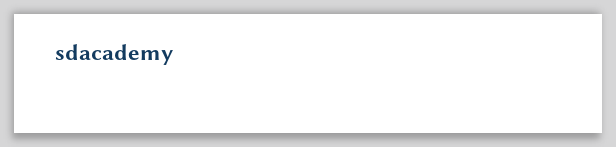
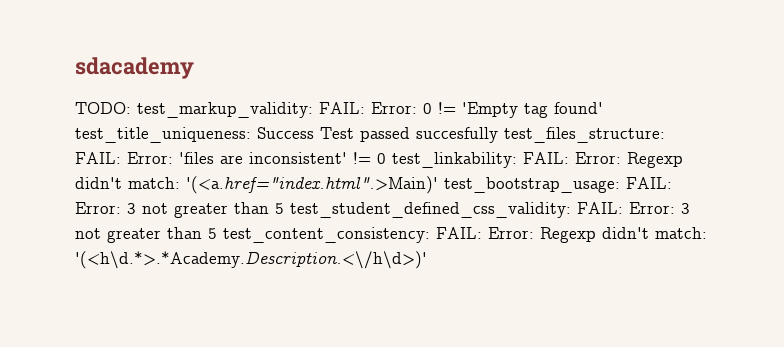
+ TODO: test_markup_validity: FAIL: Error: 0 != 'Empty tag found' test_title_uniqueness: Success Test passed succesfully test_files_structure: FAIL: Error: 'files are inconsistent' != 0 test_linkability: FAIL: Error: Regexp didn't match: '(<a.href="index.html".>Main)' test_bootstrap_usage: FAIL: Error: 3 not greater than 5 test_student_defined_css_validity: FAIL: Error: 3 not greater than 5 test_content_consistency: FAIL: Error: Regexp didn't match: '(<h\d.*>.*Academy.Description.<\/h\d>)'

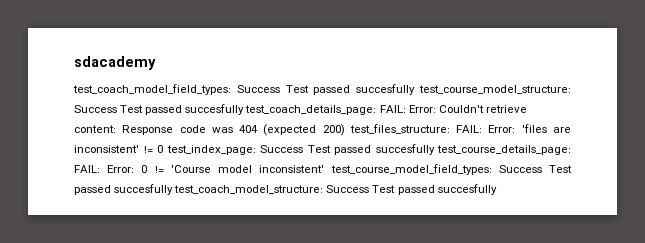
- TODO: test_markup_validity: FAIL: Error: 0 != 'Empty tag found' test_title_uniqueness: Success Test passed succesfully test_files_structure: FAIL: Error: 'files are inconsistent' != 0 test_linkability: FAIL: Error: Regexp didn't match: '(<a.href="index.html".>Main)' test_bootstrap_usage: FAIL: Error: 3 not greater than 5 test_student_defined_css_validity: FAIL: Error: 3 not greater than 5 test_content_consistency: FAIL: Error: Regexp didn't match: '(<h\d.*>.*Academy.Description.<\/h\d>)'
+ test_coach_model_field_types: Success Test passed succesfully test_course_model_structure: Success Test passed succesfully test_coach_details_page: FAIL: Error: Couldn't retrieve content: Response code was 404 (expected 200) test_files_structure: FAIL: Error: 'files are inconsistent' != 0 test_index_page: Success Test passed succesfully test_course_details_page: FAIL: Error: 0 != 'Course model inconsistent' test_course_model_field_types: Success Test passed succesfully test_coach_model_structure: Success Test passed succesfully

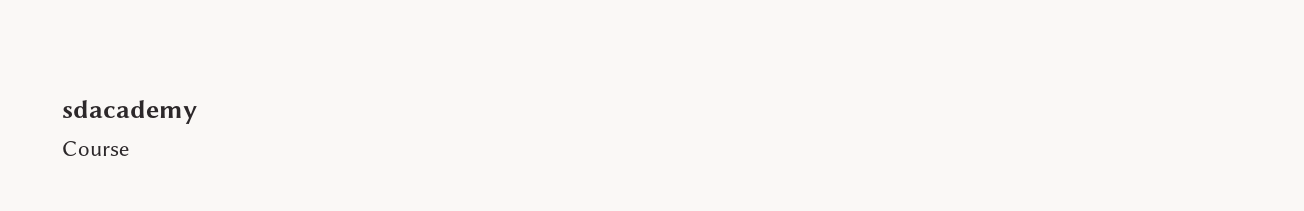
- test_coach_model_field_types: Success Test passed succesfully test_course_model_structure: Success Test passed succesfully test_coach_details_page: FAIL: Error: Couldn't retrieve content: Response code was 404 (expected 200) test_files_structure: FAIL: Error: 'files are inconsistent' != 0 test_index_page: Success Test passed succesfully test_course_details_page: FAIL: Error: 0 != 'Course model inconsistent' test_course_model_field_types: Success Test passed succesfully test_coach_model_structure: Success Test passed succesfully
+ Course

